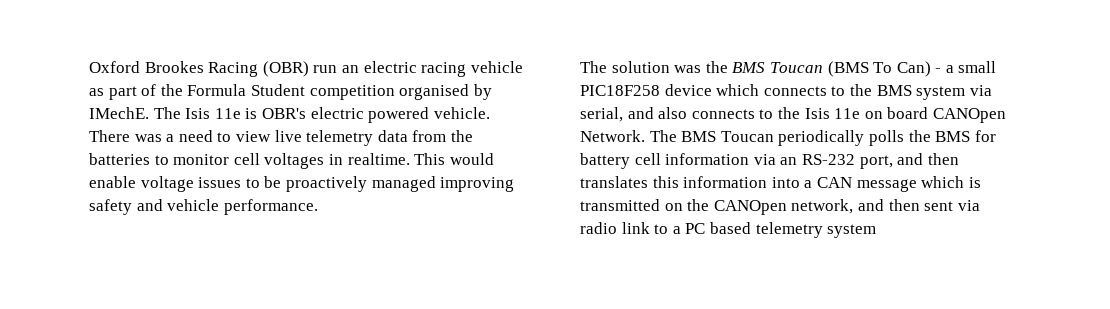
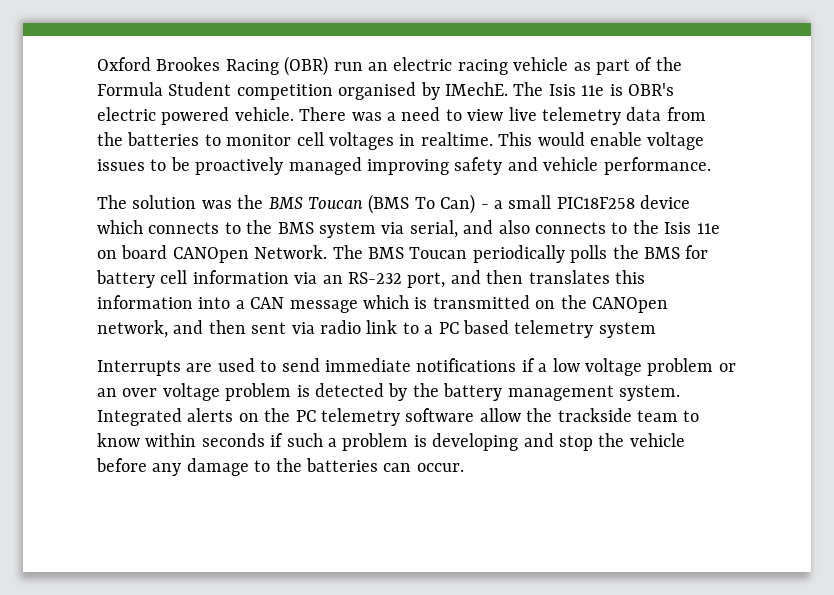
+ Interrupts are used to send immediate notifications if a low voltage problem or an over voltage problem is detected by the battery management system. Integrated alerts on the PC telemetry software allow the trackside team to know within seconds if such a problem is developing and stop the vehicle before any damage to the batteries can occur.

